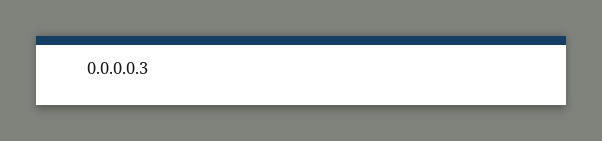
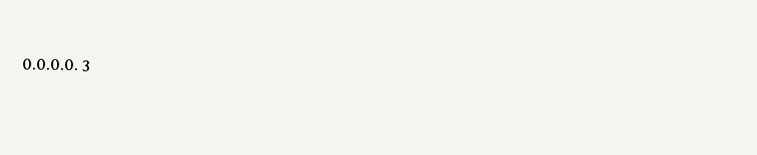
- 0.0.0.0.3
+ 0.0.0.0. 3

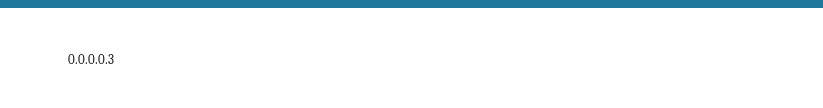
- 0.0.0.0. 3
+ 0.0.0.0.3

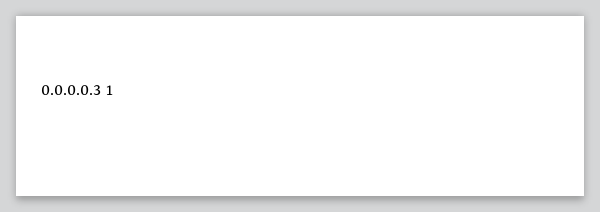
- 0.0.0.0.3
+ 0.0.0.0.3 1

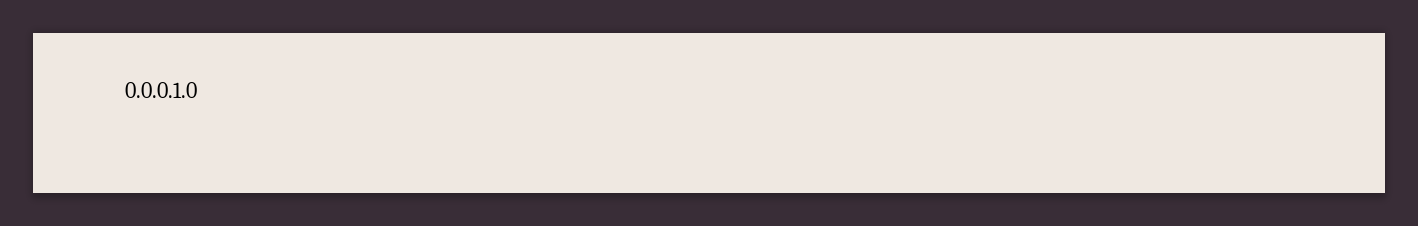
- 0.0.0.0.3 1
+ 0.0.0.1.0

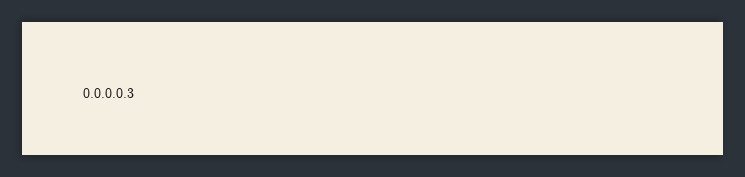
- 0.0.0.1.0
+ 0.0.0.0.3

